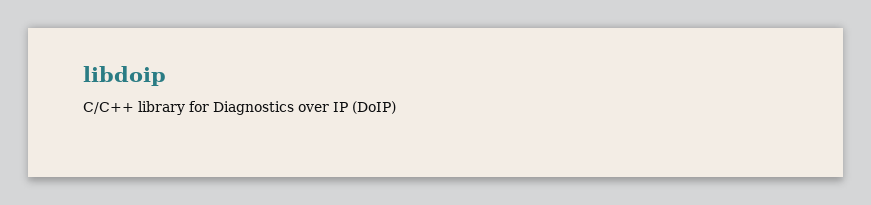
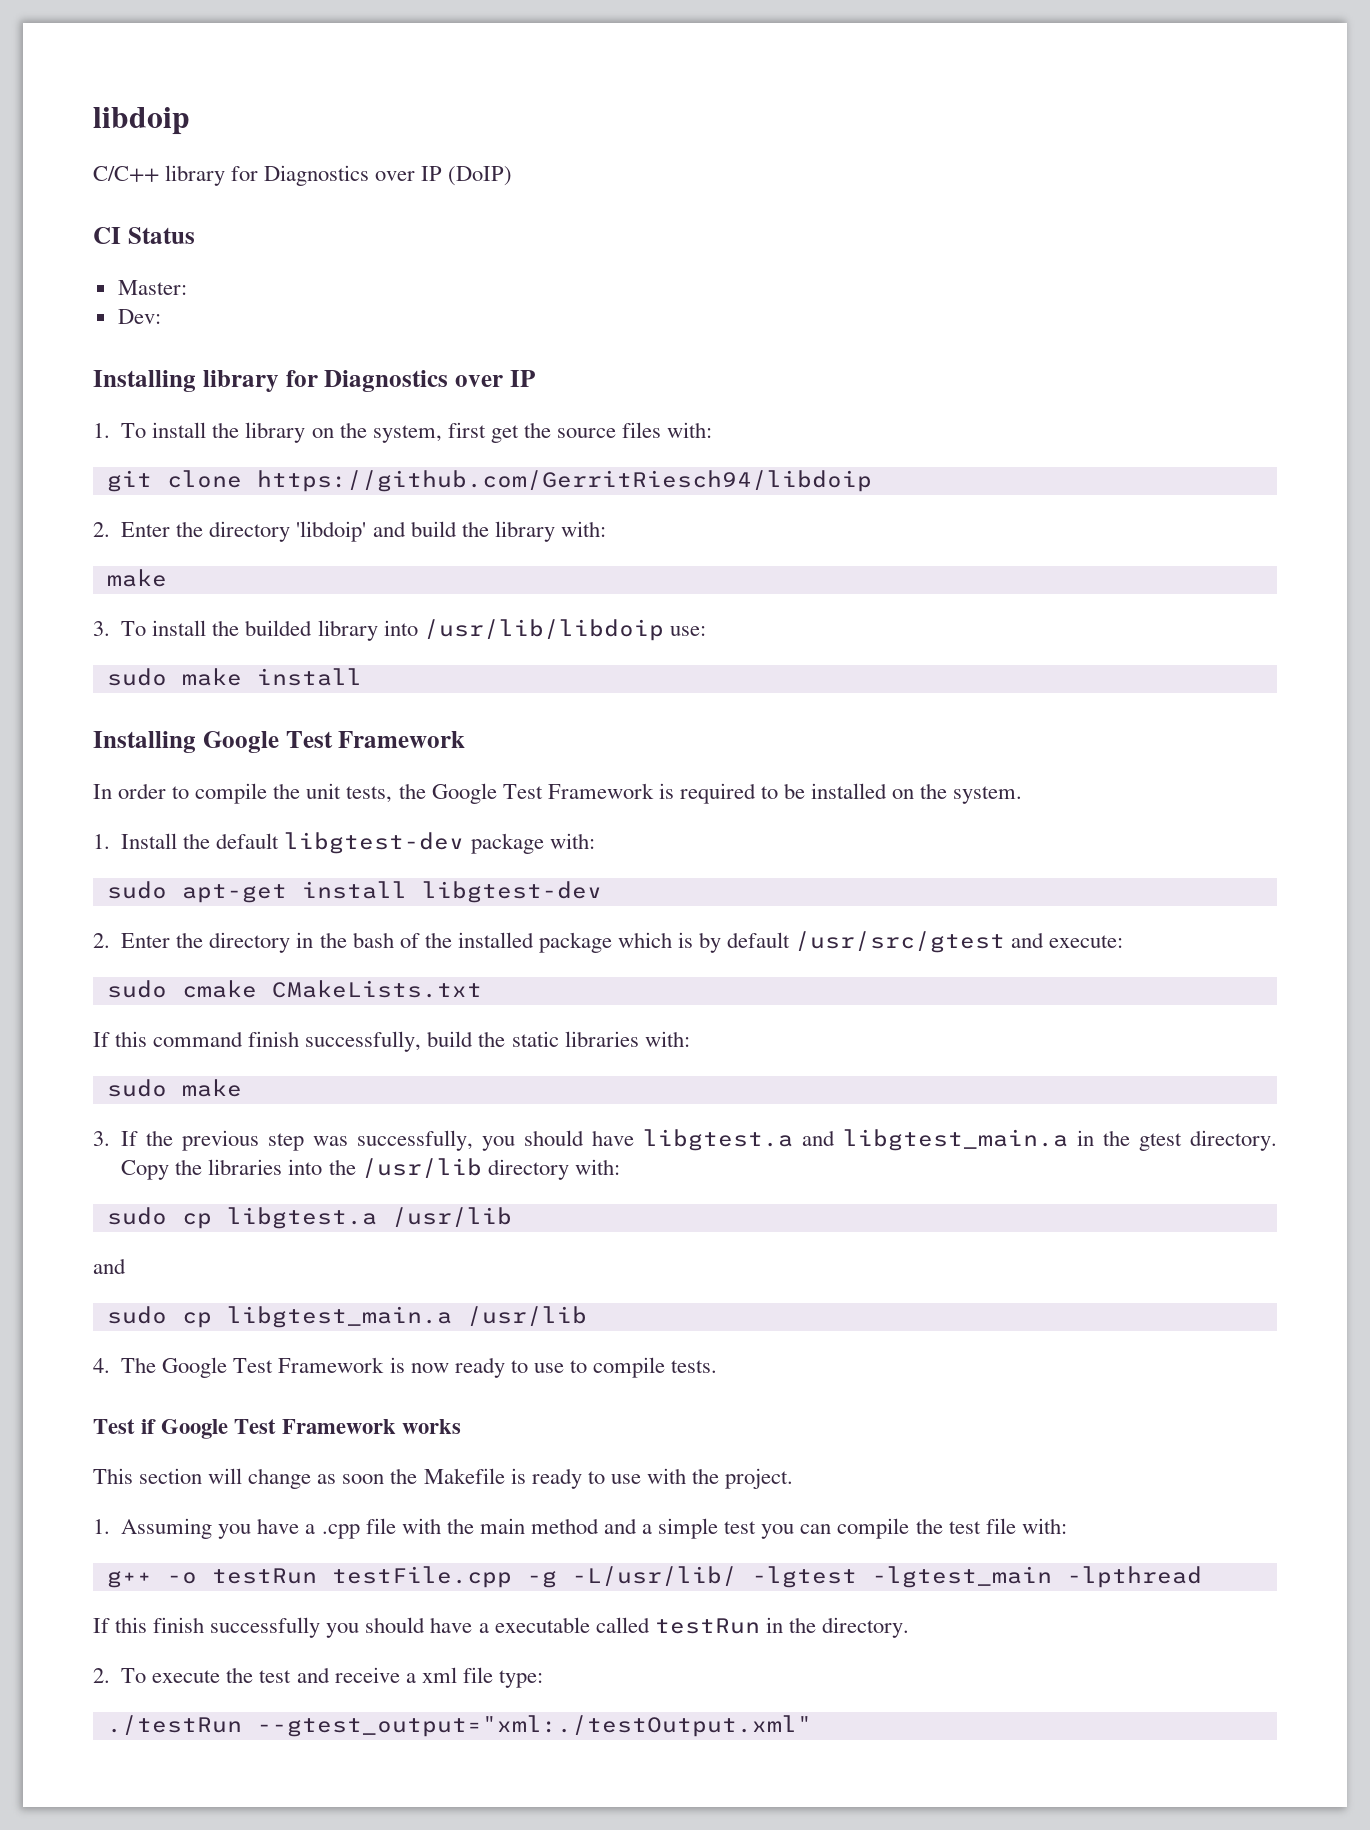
+ CI Status
+ Master:
+ Dev:
+ Installing library for Diagnostics over IP
+ 1. To install the library on the system, first get the source files with:
+ git clone https://github.com/GerritRiesch94/libdoip
+ 2. Enter the directory 'libdoip' and build the library with:
+ make
+ 3. To install the builded library into /usr/lib/libdoip use:
+ sudo make install
+ Installing Google Test Framework
+ In order to compile the unit tests, the Google Test Framework is required to be installed on the system.
+ 1. Install the default libgtest-dev package with:
+ sudo apt-get install libgtest-dev
+ 2. Enter the directory in the bash of the installed package which is by default /usr/src/gtest and execute:
+ sudo cmake CMakeLists.txt
+ If this command finish successfully, build the static libraries with:
+ sudo make
+ 3. If the previous step was successfully, you should have libgtest.a and libgtest_main.a in the gtest directory. Copy the libraries into the /usr/lib directory with:
+ sudo cp libgtest.a /usr/lib
+ and
+ sudo cp libgtest_main.a /usr/lib
+ 4. The Google Test Framework is now ready to use to compile tests.
+ Test if Google Test Framework works
+ This section will change as soon the Makefile is ready to use with the project.
+ 1. Assuming you have a .cpp file with the main method and a simple test you can compile the test file with:
+ g++ -o testRun testFile.cpp -g -L/usr/lib/ -lgtest -lgtest_main -lpthread
+ If this finish successfully you should have a executable called testRun in the directory.
+ 2. To execute the test and receive a xml file type:
+ ./testRun --gtest_output="xml:./testOutput.xml"

